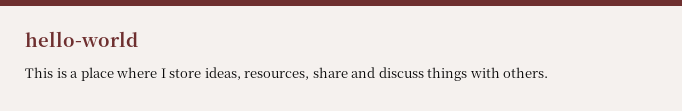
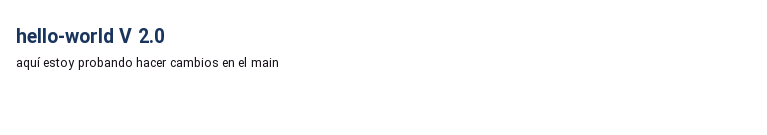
- hello-world
- This is a place where I store ideas, resources, share and discuss things with others.
+ hello-world V 2.0
+ aquí estoy probando hacer cambios en el main

